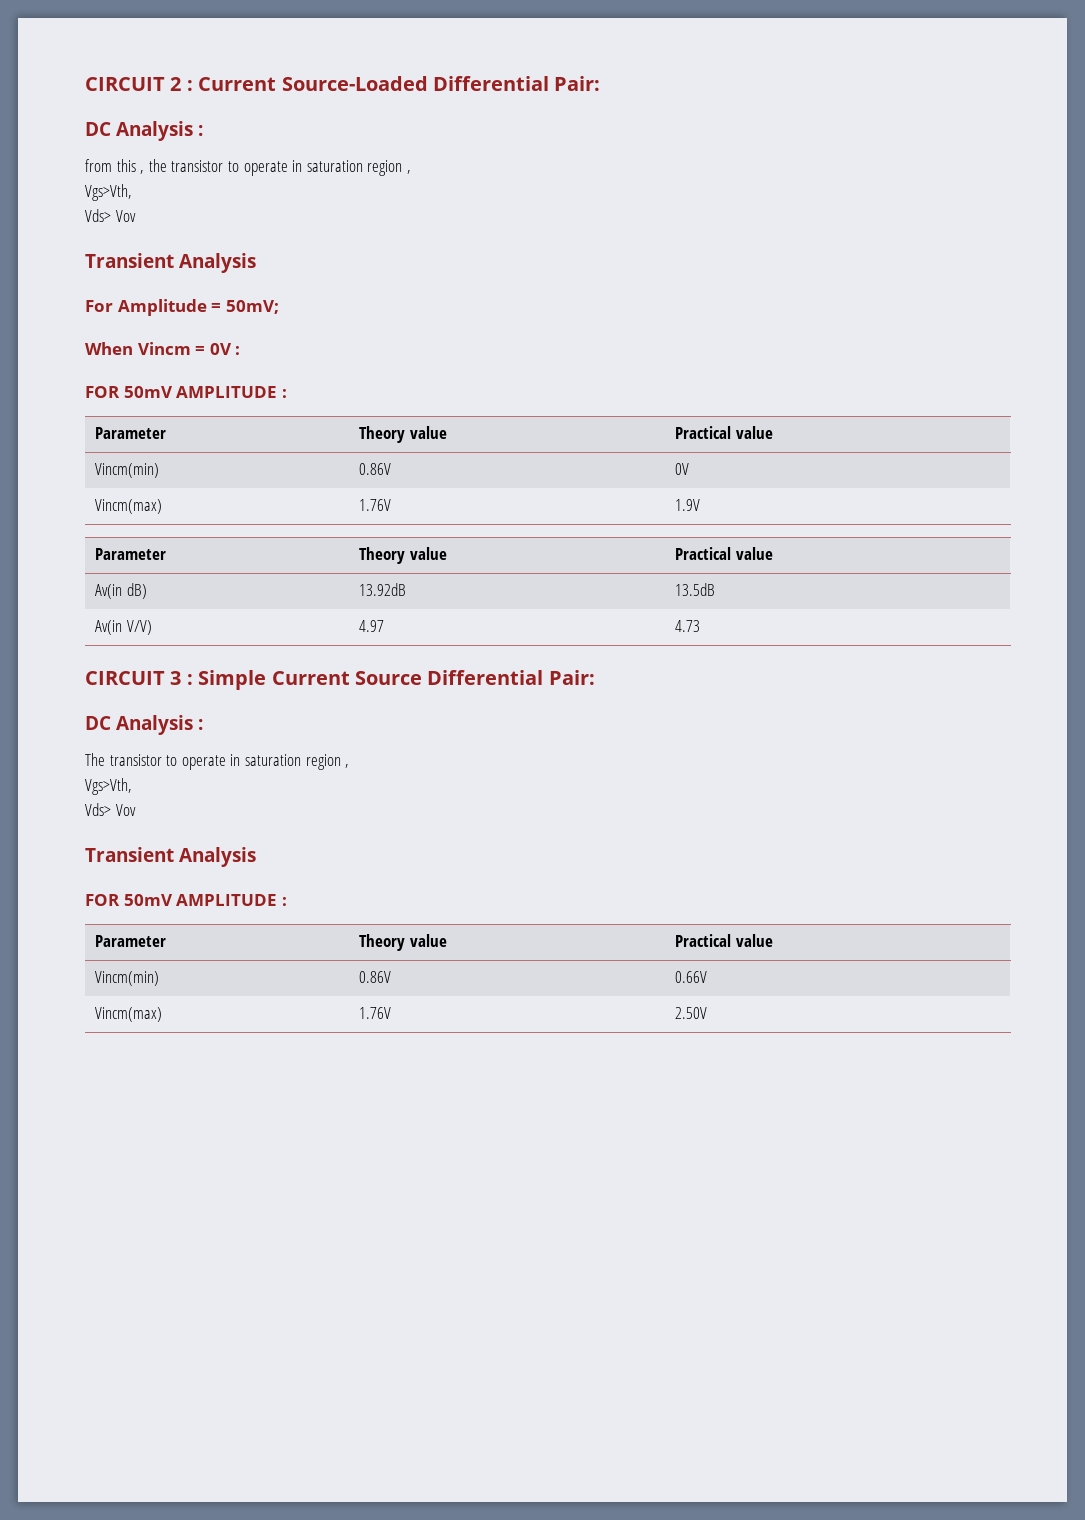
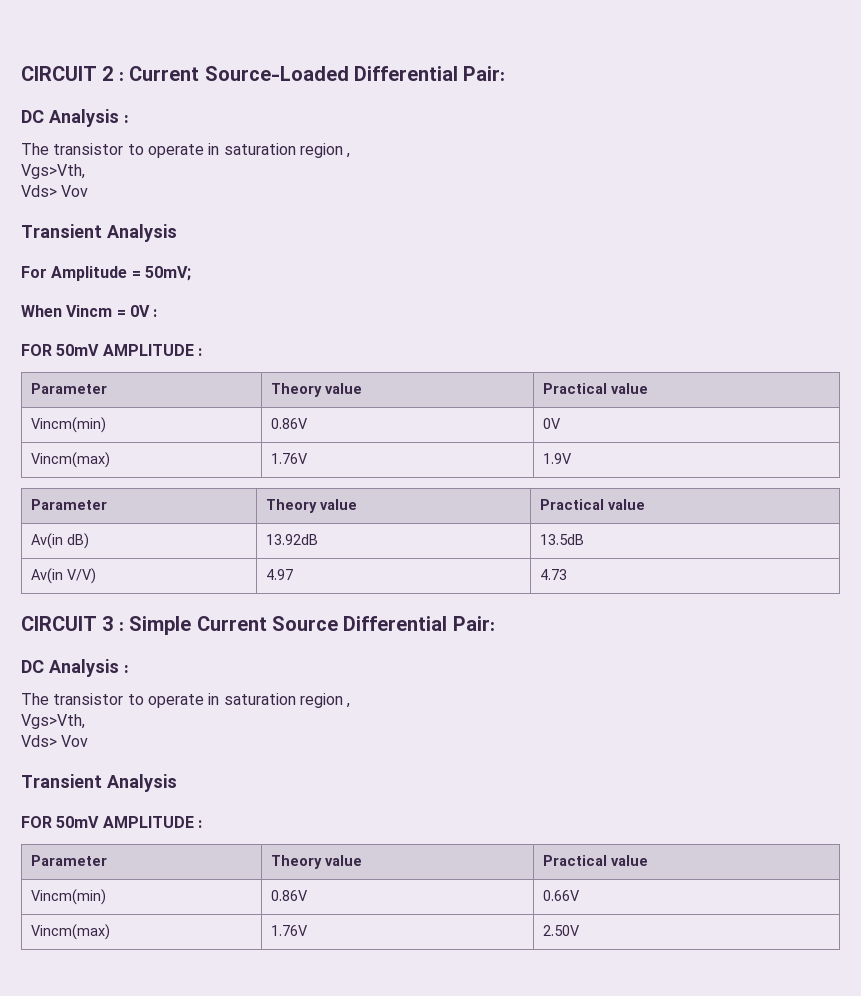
  CIRCUIT 2 : Current Source-Loaded Differential Pair:
  DC Analysis :
- from this , the transistor to operate in saturation region ,
+ The transistor to operate in saturation region ,

